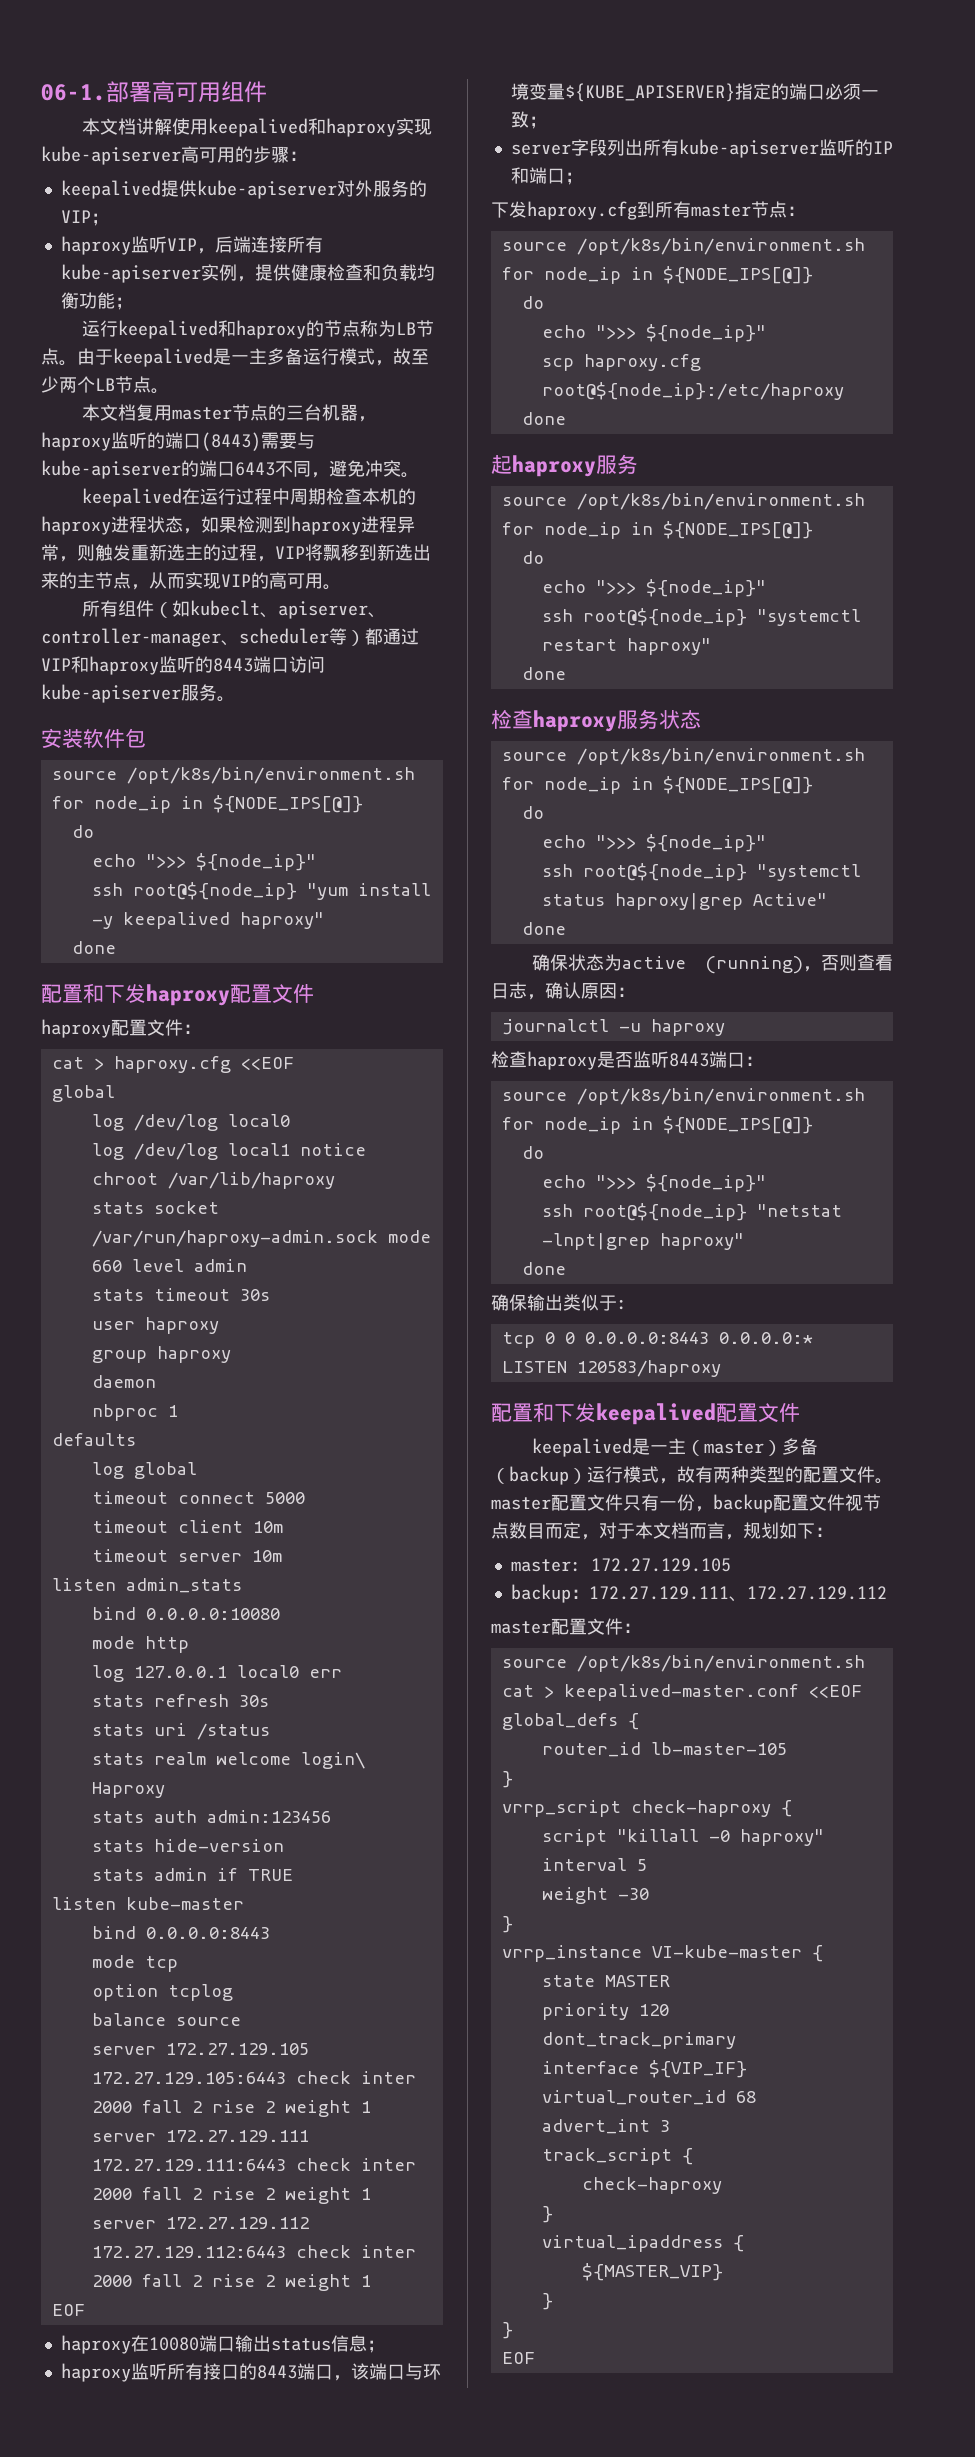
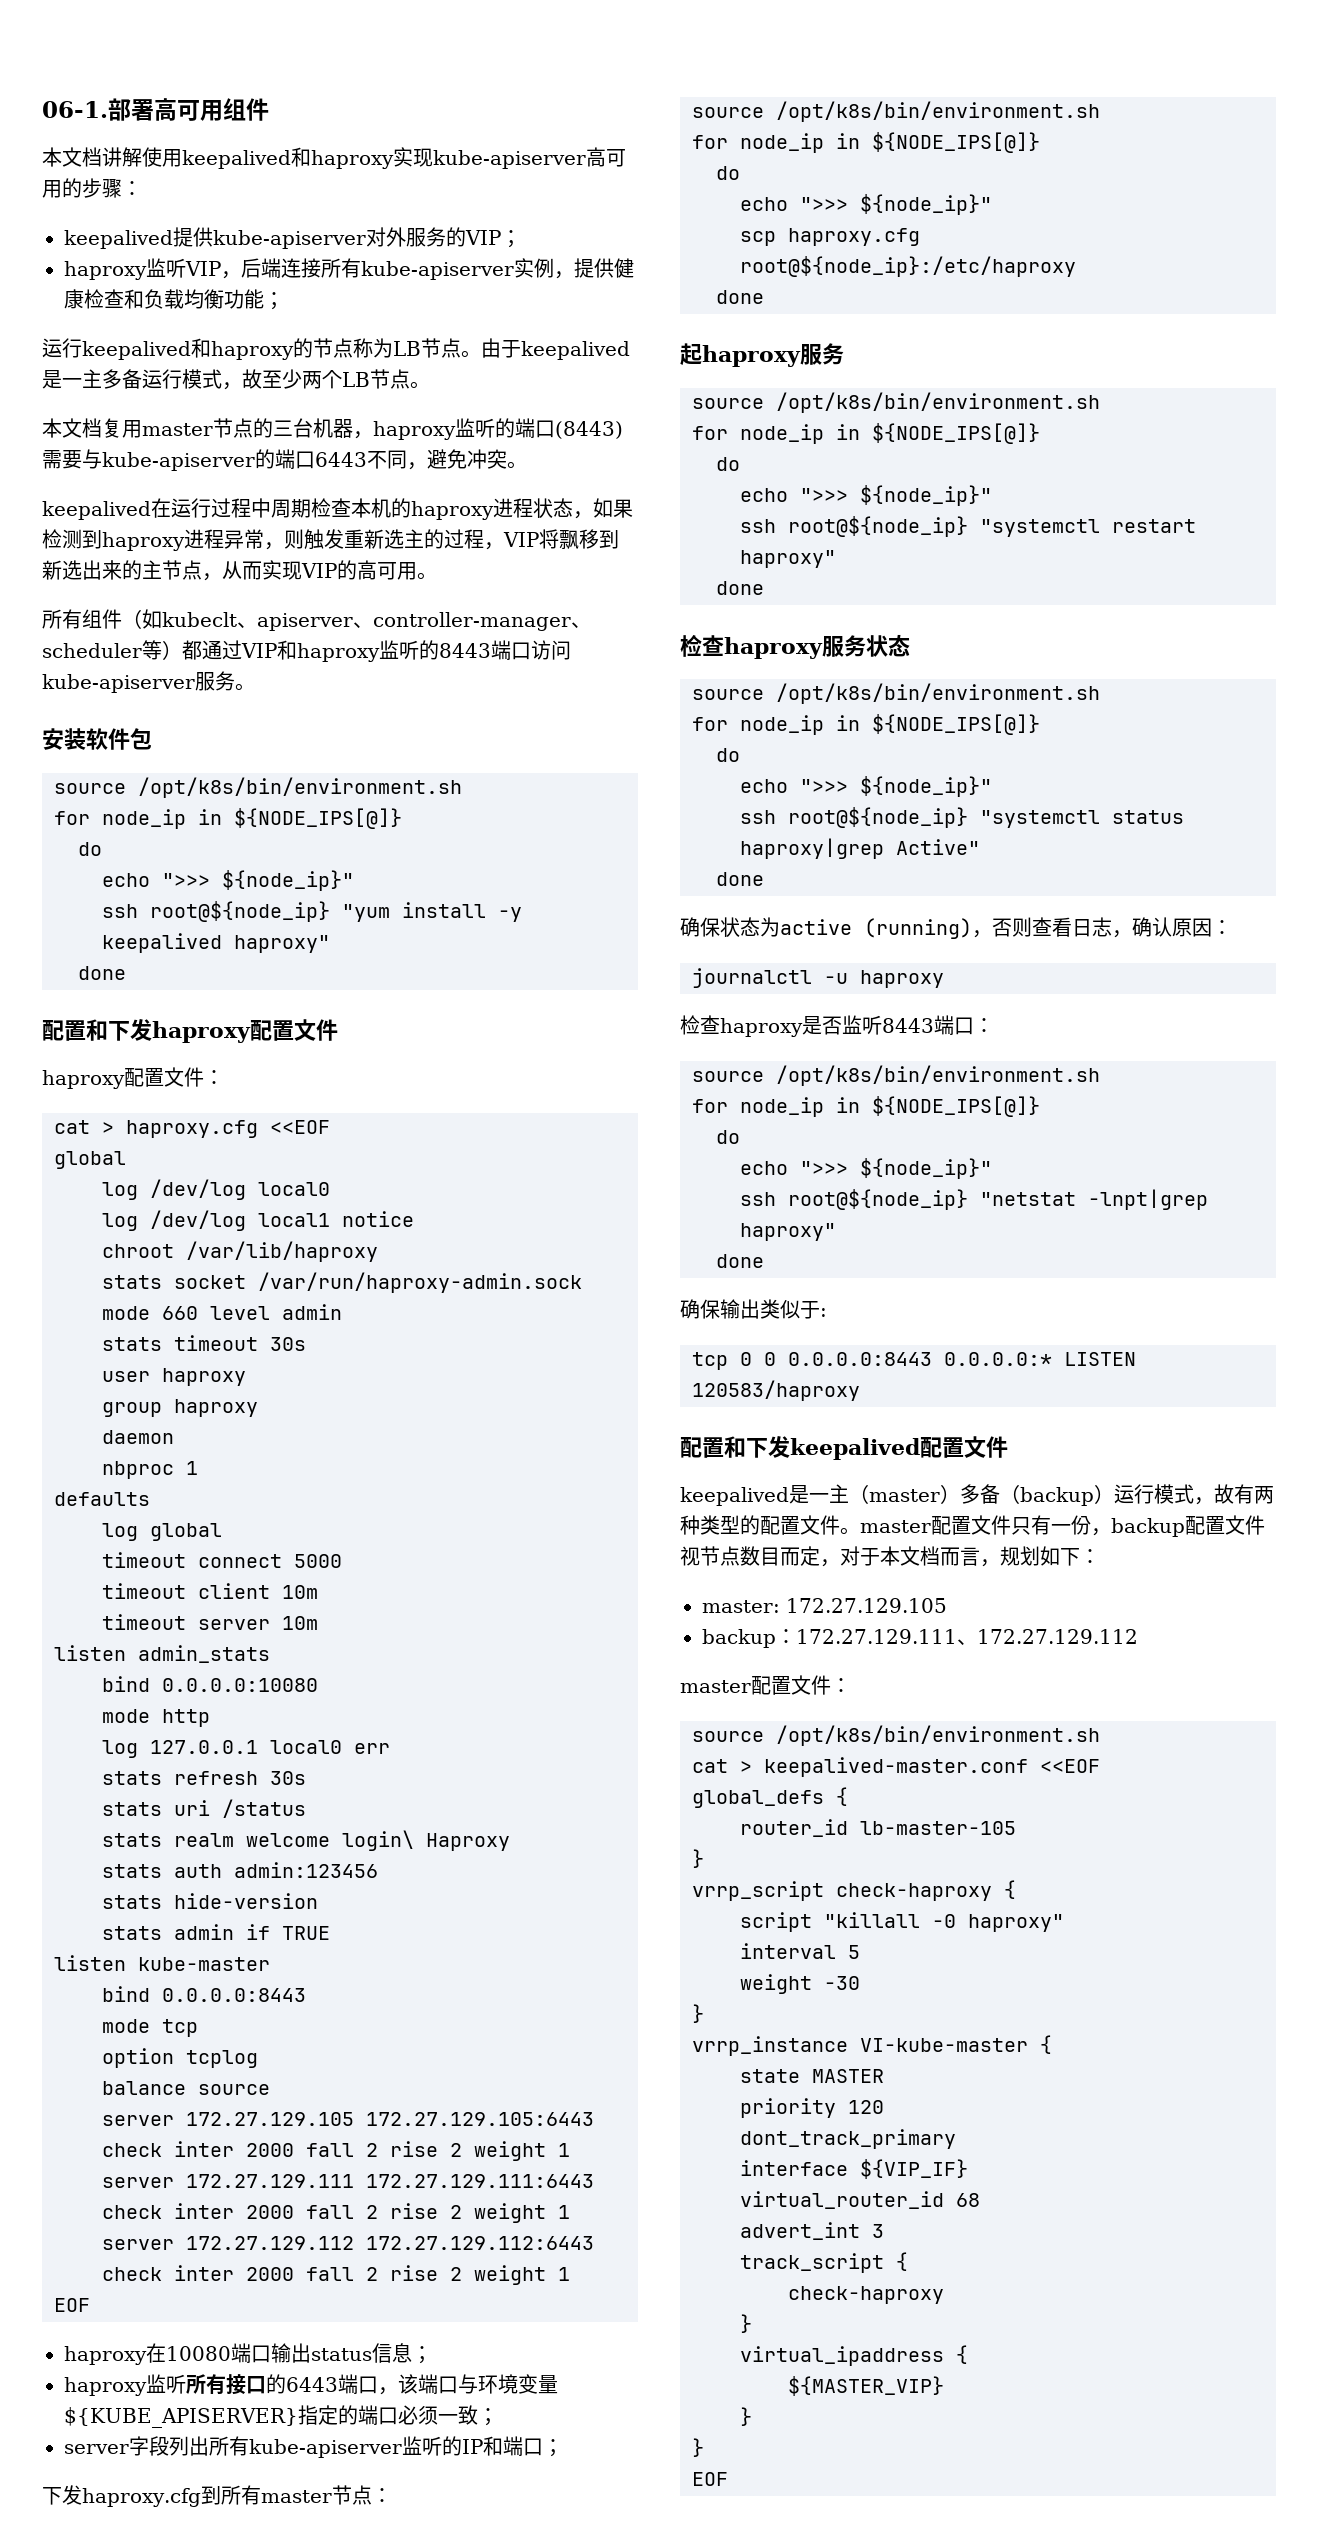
- haproxy监听所有接口的8443端口，该端口与环境变量${KUBE_APISERVER}指定的端口必须一致；
+ haproxy监听所有接口的6443端口，该端口与环境变量${KUBE_APISERVER}指定的端口必须一致；

